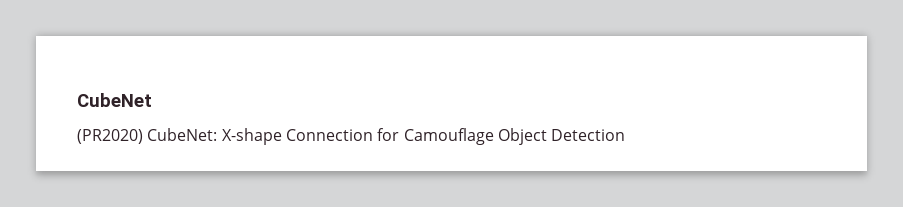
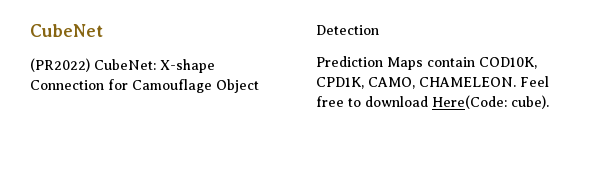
- (PR2020) CubeNet: X-shape Connection for Camouflage Object Detection
+ (PR2022) CubeNet: X-shape Connection for Camouflage Object Detection
+ Prediction Maps contain COD10K, CPD1K, CAMO, CHAMELEON. Feel free to download Here(Code: cube).

